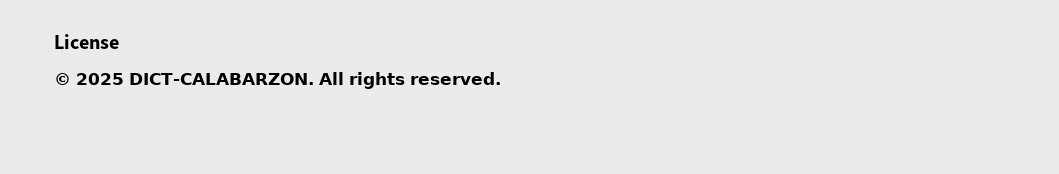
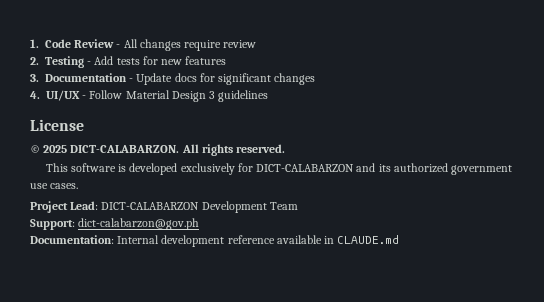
+ 1. Code Review - All changes require review
+ 2. Testing - Add tests for new features
+ 3. Documentation - Update docs for significant changes
+ 4. UI/UX - Follow Material Design 3 guidelines
+ This software is developed exclusively for DICT-CALABARZON and its authorized government use cases.
+ Project Lead: DICT-CALABARZON Development Team
+ Support: dict-calabarzon@gov.ph
+ Documentation: Internal development reference available in CLAUDE.md

